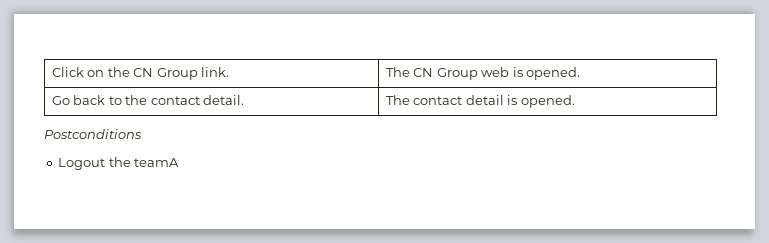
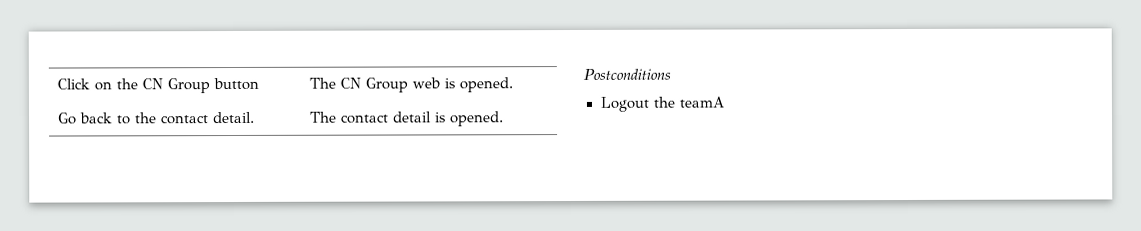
- Click on the CN Group link. | The CN Group web is opened.
+ Click on the CN Group button | The CN Group web is opened.

